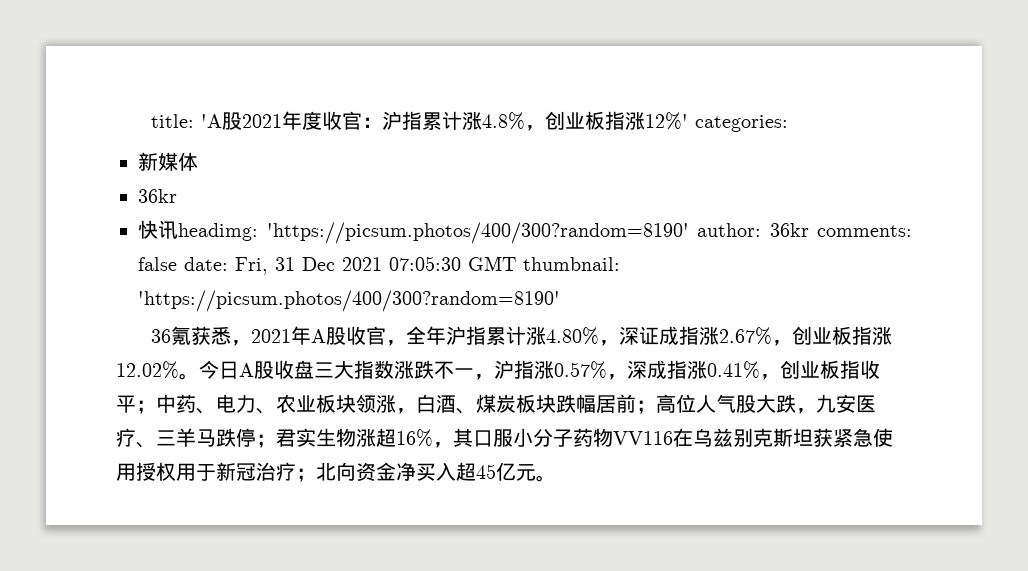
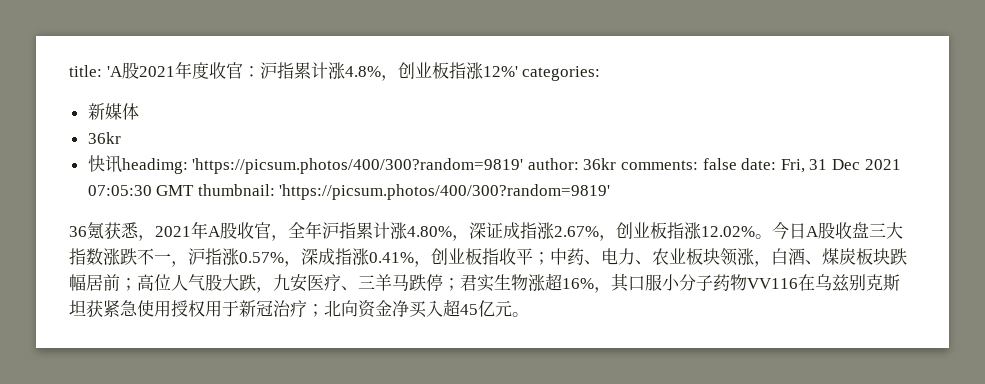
- 快讯headimg: 'https://picsum.photos/400/300?random=8190' author: 36kr comments: false date: Fri, 31 Dec 2021 07:05:30 GMT thumbnail: 'https://picsum.photos/400/300?random=8190'
+ 快讯headimg: 'https://picsum.photos/400/300?random=9819' author: 36kr comments: false date: Fri, 31 Dec 2021 07:05:30 GMT thumbnail: 'https://picsum.photos/400/300?random=9819'

